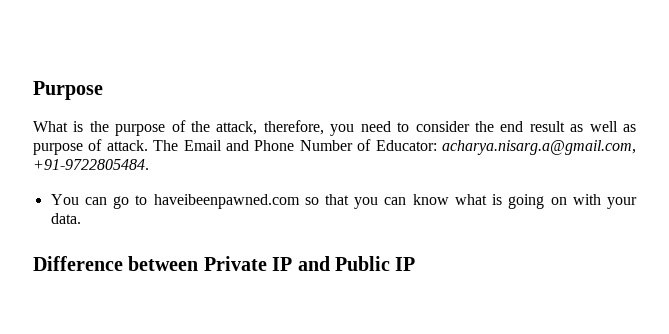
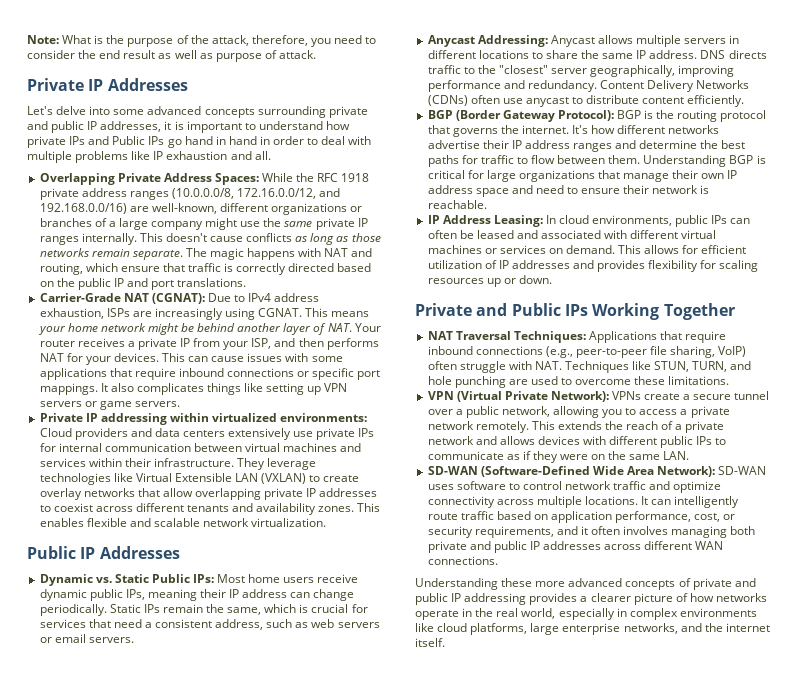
- Purpose
- What is the purpose of the attack, therefore, you need to consider the end result as well as purpose of attack. The Email and Phone Number of Educator: acharya.nisarg.a@gmail.com, +91-9722805484.
- You can go to haveibeenpawned.com so that you can know what is going on with your data.
- Difference between Private IP and Public IP
+ Note: What is the purpose of the attack, therefore, you need to consider the end result as well as purpose of attack.
+ Private IP Addresses
+ Let's delve into some advanced concepts surrounding private and public IP addresses, it is important to understand how private IPs and Public IPs go hand in hand in order to deal with multiple problems like IP exhaustion and all.
+ Overlapping Private Address Spaces: While the RFC 1918 private address ranges (10.0.0.0/8, 172.16.0.0/12, and 192.168.0.0/16) are well-known, different organizations or branches of a large company might use the same private IP ranges internally. This doesn't cause conflicts as long as those networks remain separate. The magic happens with NAT and routing, which ensure that traffic is correctly directed based on the public IP and port translations.
+ Carrier-Grade NAT (CGNAT): Due to IPv4 address exhaustion, ISPs are increasingly using CGNAT. This means your home network might be behind another layer of NAT. Your router receives a private IP from your ISP, and then performs NAT for your devices. This can cause issues with some applications that require inbound connections or specific port mappings. It also complicates things like setting up VPN servers or game servers.
+ Private IP addressing within virtualized environments: Cloud providers and data centers extensively use private IPs for internal communication between virtual machines and services within their infrastructure. They leverage technologies like Virtual Extensible LAN (VXLAN) to create overlay networks that allow overlapping private IP addresses to coexist across different tenants and availability zones. This enables flexible and scalable network virtualization.
+ Public IP Addresses
+ Dynamic vs. Static Public IPs: Most home users receive dynamic public IPs, meaning their IP address can change periodically. Static IPs remain the same, which is crucial for services that need a consistent address, such as web servers or email servers.
+ Anycast Addressing: Anycast allows multiple servers in different locations to share the same IP address. DNS directs traffic to the "closest" server geographically, improving performance and redundancy. Content Delivery Networks (CDNs) often use anycast to distribute content efficiently.
+ BGP (Border Gateway Protocol): BGP is the routing protocol that governs the internet. It's how different networks advertise their IP address ranges and determine the best paths for traffic to flow between them. Understanding BGP is critical for large organizations that manage their own IP address space and need to ensure their network is reachable.
+ IP Address Leasing: In cloud environments, public IPs can often be leased and associated with different virtual machines or services on demand. This allows for efficient utilization of IP addresses and provides flexibility for scaling resources up or down.
+ Private and Public IPs Working Together
+ NAT Traversal Techniques: Applications that require inbound connections (e.g., peer-to-peer file sharing, VoIP) often struggle with NAT. Techniques like STUN, TURN, and hole punching are used to overcome these limitations.
+ VPN (Virtual Private Network): VPNs create a secure tunnel over a public network, allowing you to access a private network remotely. This extends the reach of a private network and allows devices with different public IPs to communicate as if they were on the same LAN.
+ SD-WAN (Software-Defined Wide Area Network): SD-WAN uses software to control network traffic and optimize connectivity across multiple locations. It can intelligently route traffic based on application performance, cost, or security requirements, and it often involves managing both private and public IP addresses across different WAN connections.
+ Understanding these more advanced concepts of private and public IP addressing provides a clearer picture of how networks operate in the real world, especially in complex environments like cloud platforms, large enterprise networks, and the internet itself.

